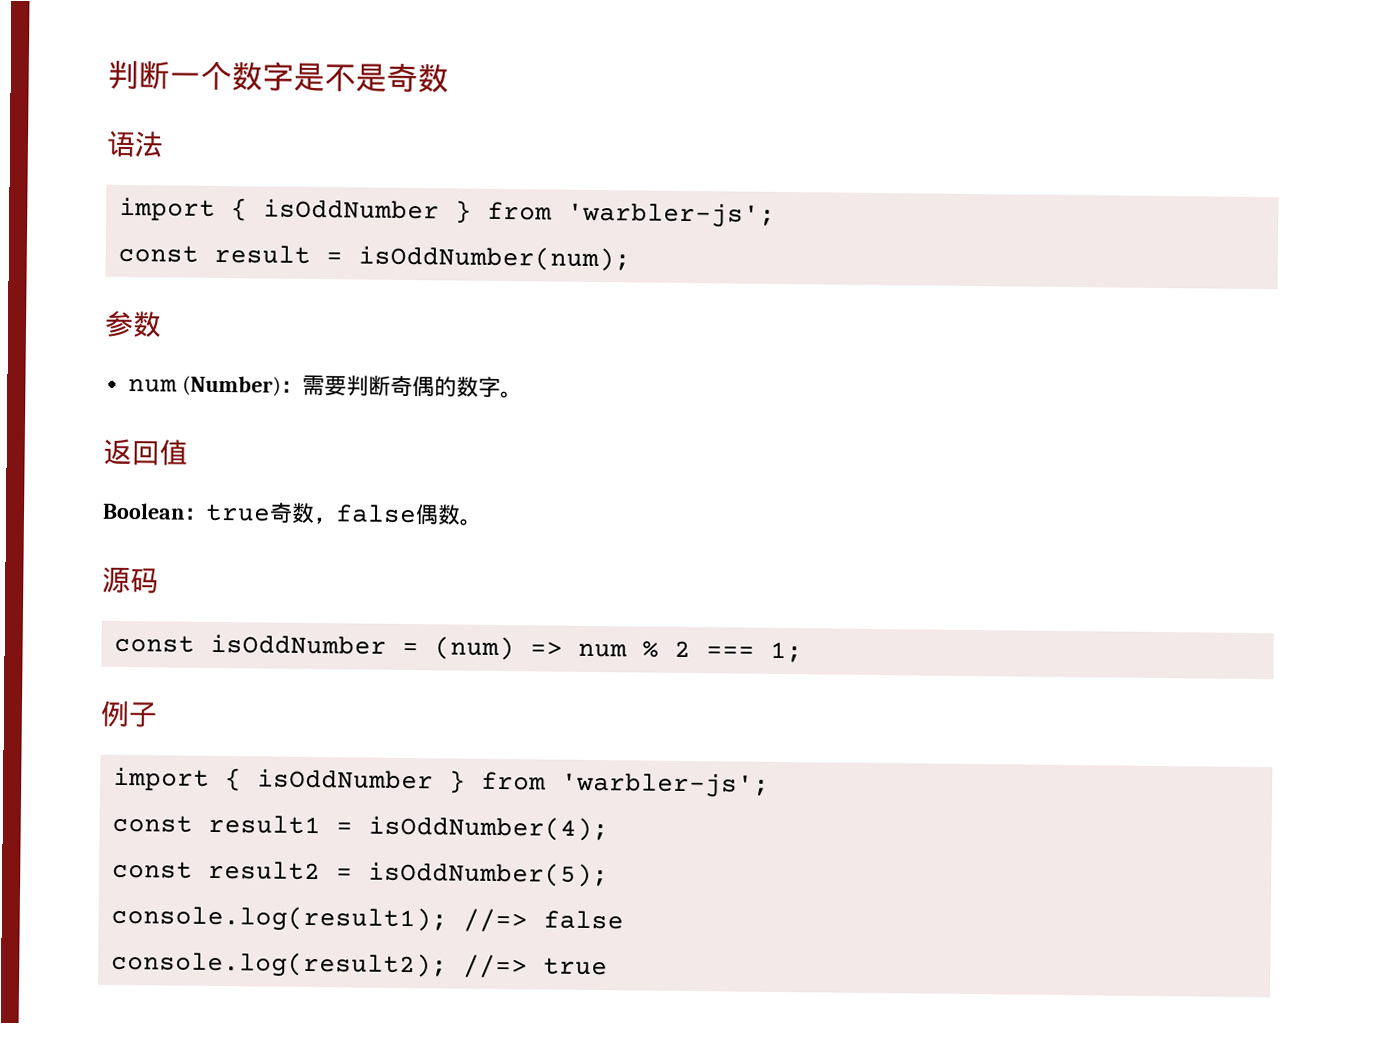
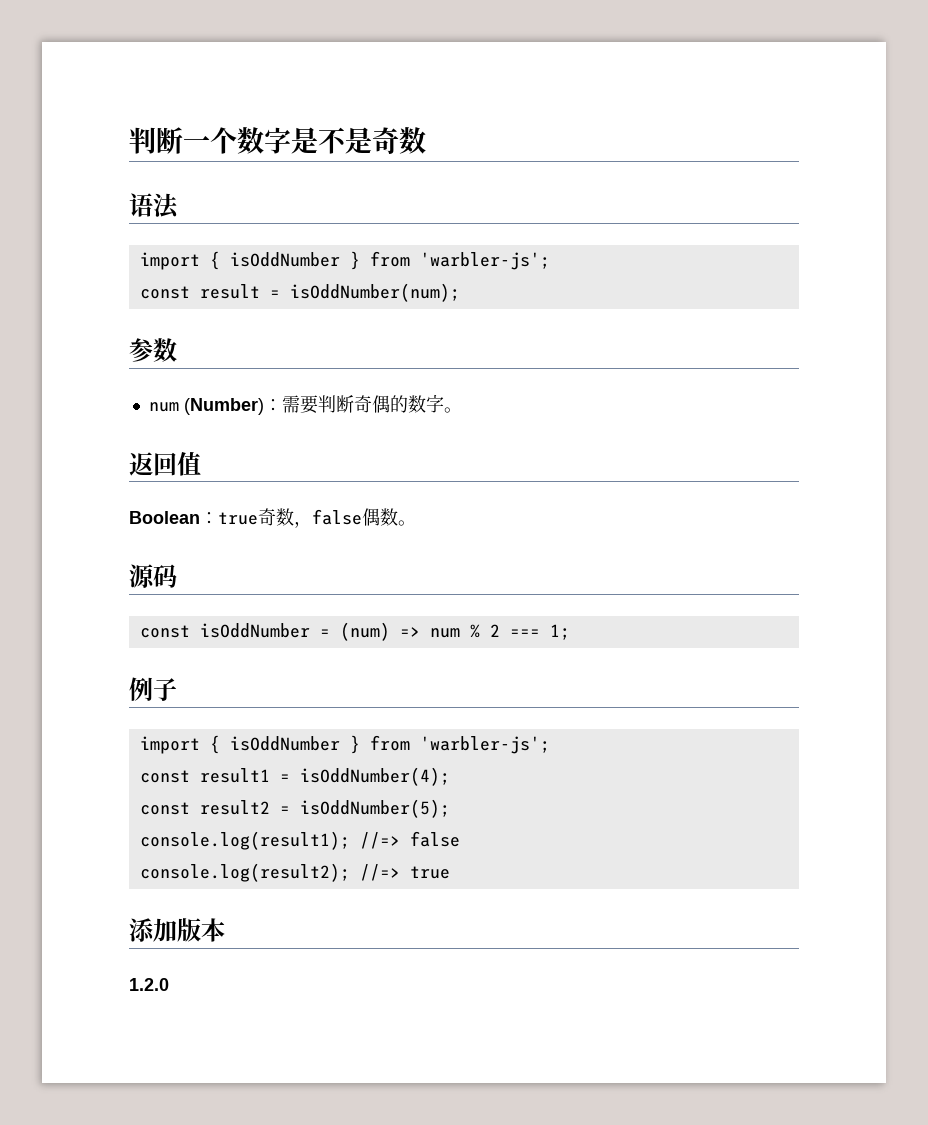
+ 添加版本
+ 1.2.0

